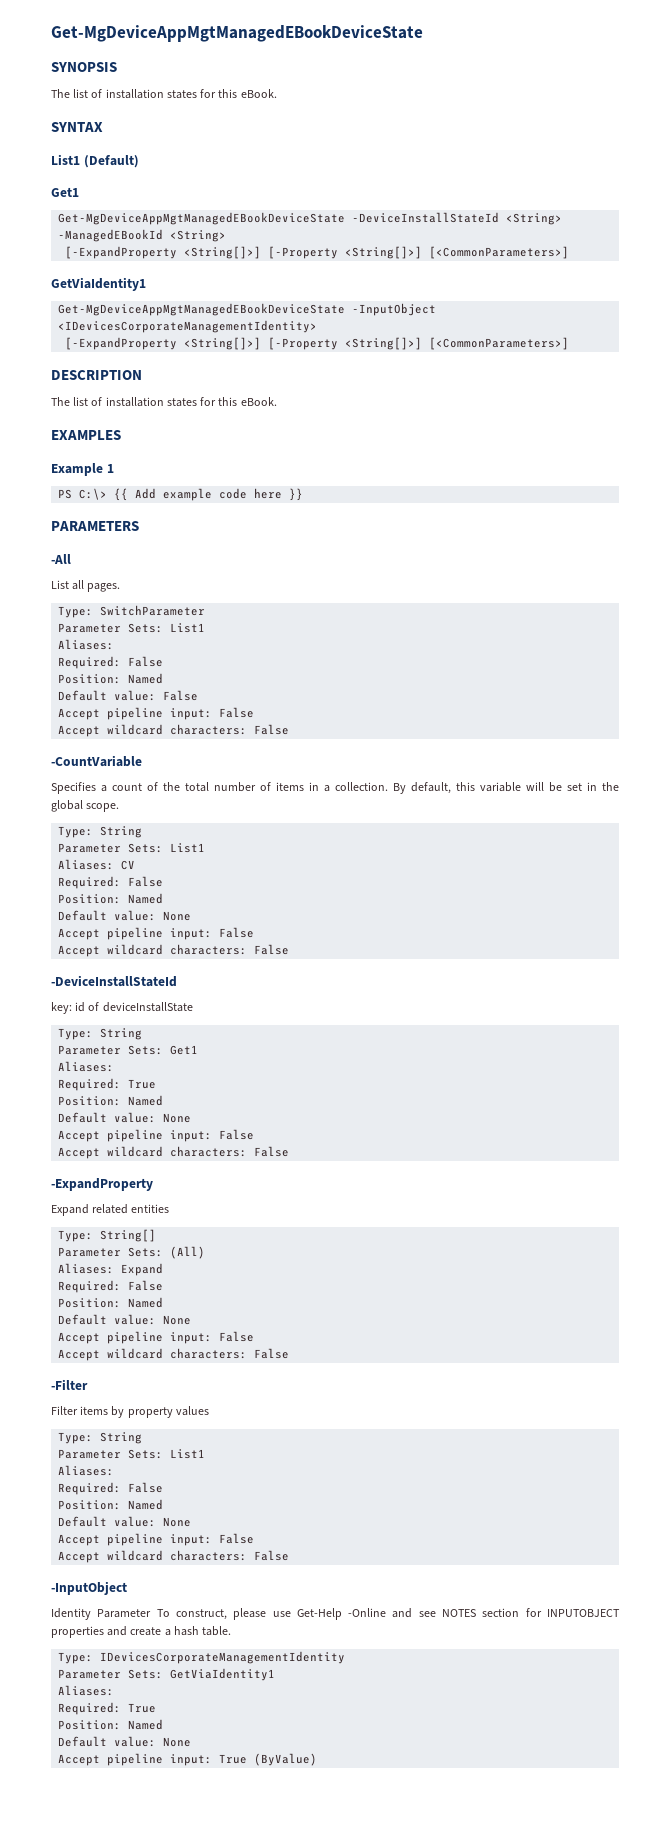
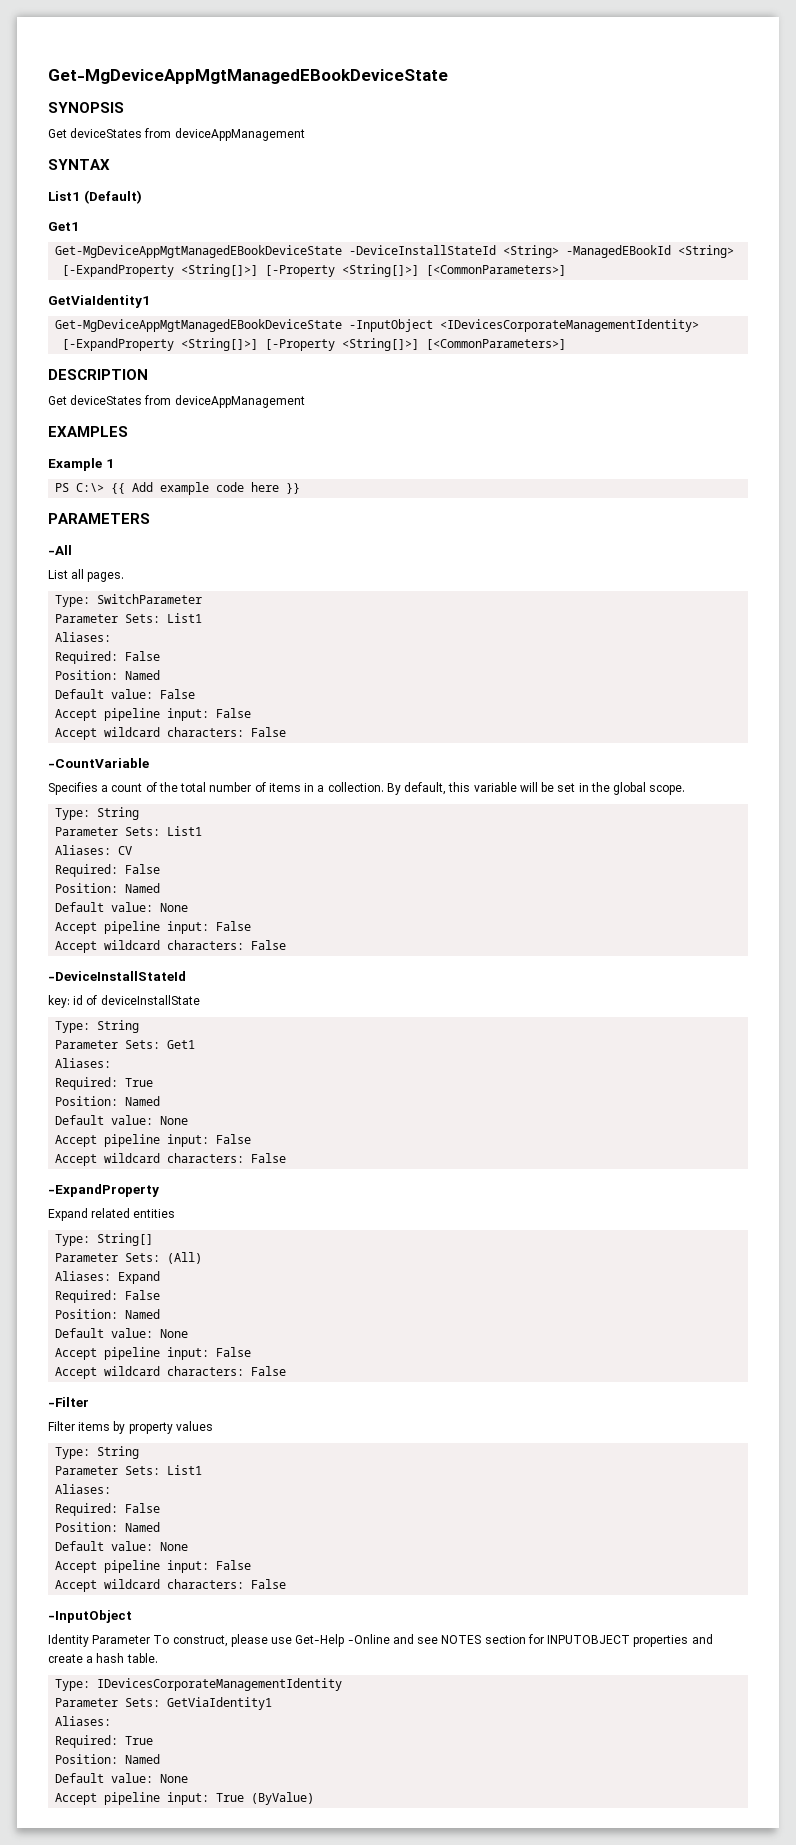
  SYNOPSIS
- The list of installation states for this eBook.
+ Get deviceStates from deviceAppManagement
  DESCRIPTION
- The list of installation states for this eBook.
+ Get deviceStates from deviceAppManagement

